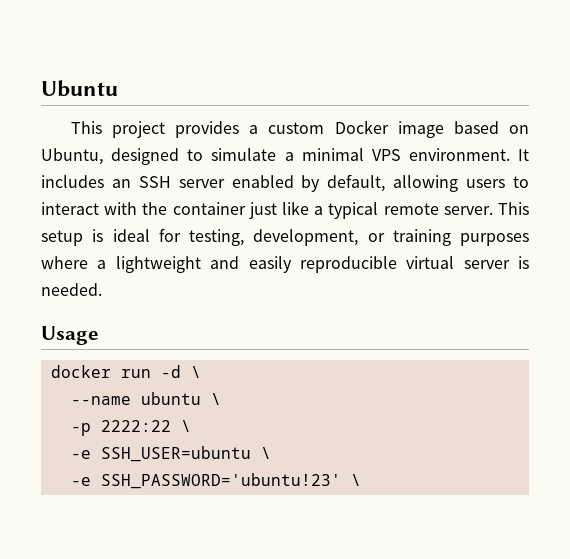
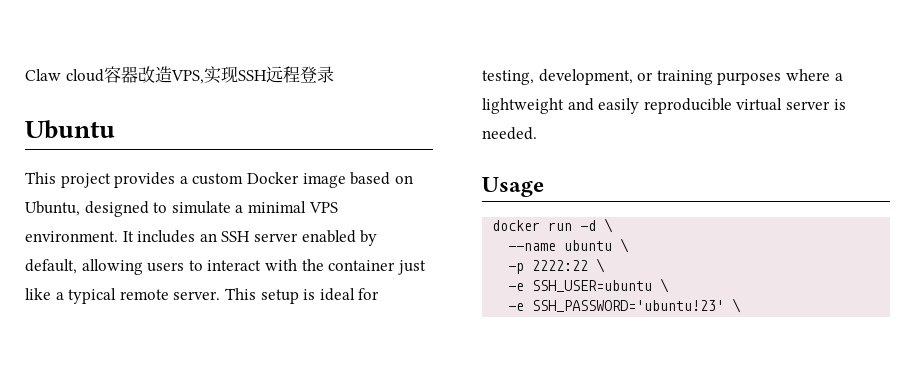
+ Claw cloud容器改造VPS,实现SSH远程登录

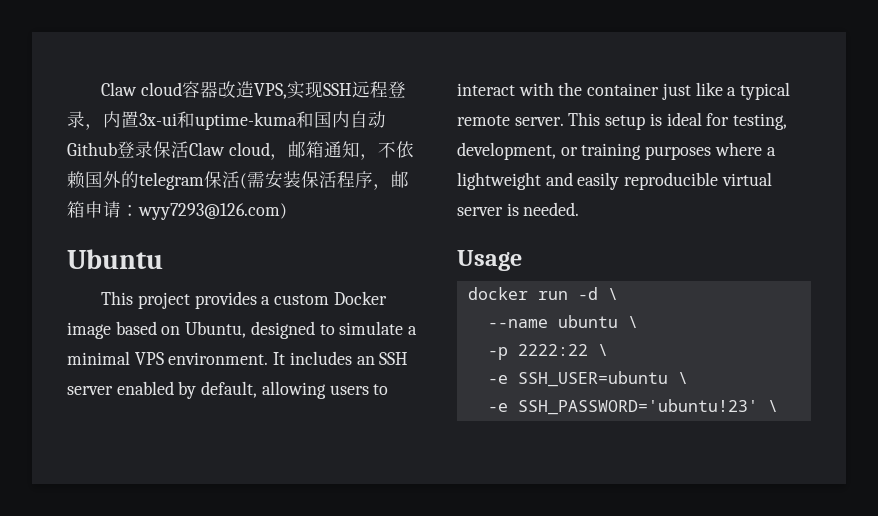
- Claw cloud容器改造VPS,实现SSH远程登录
+ Claw cloud容器改造VPS,实现SSH远程登录，内置3x-ui和uptime-kuma和国内自动Github登录保活Claw cloud，邮箱通知，不依赖国外的telegram保活(需安装保活程序，邮箱申请：wyy7293@126.com)

